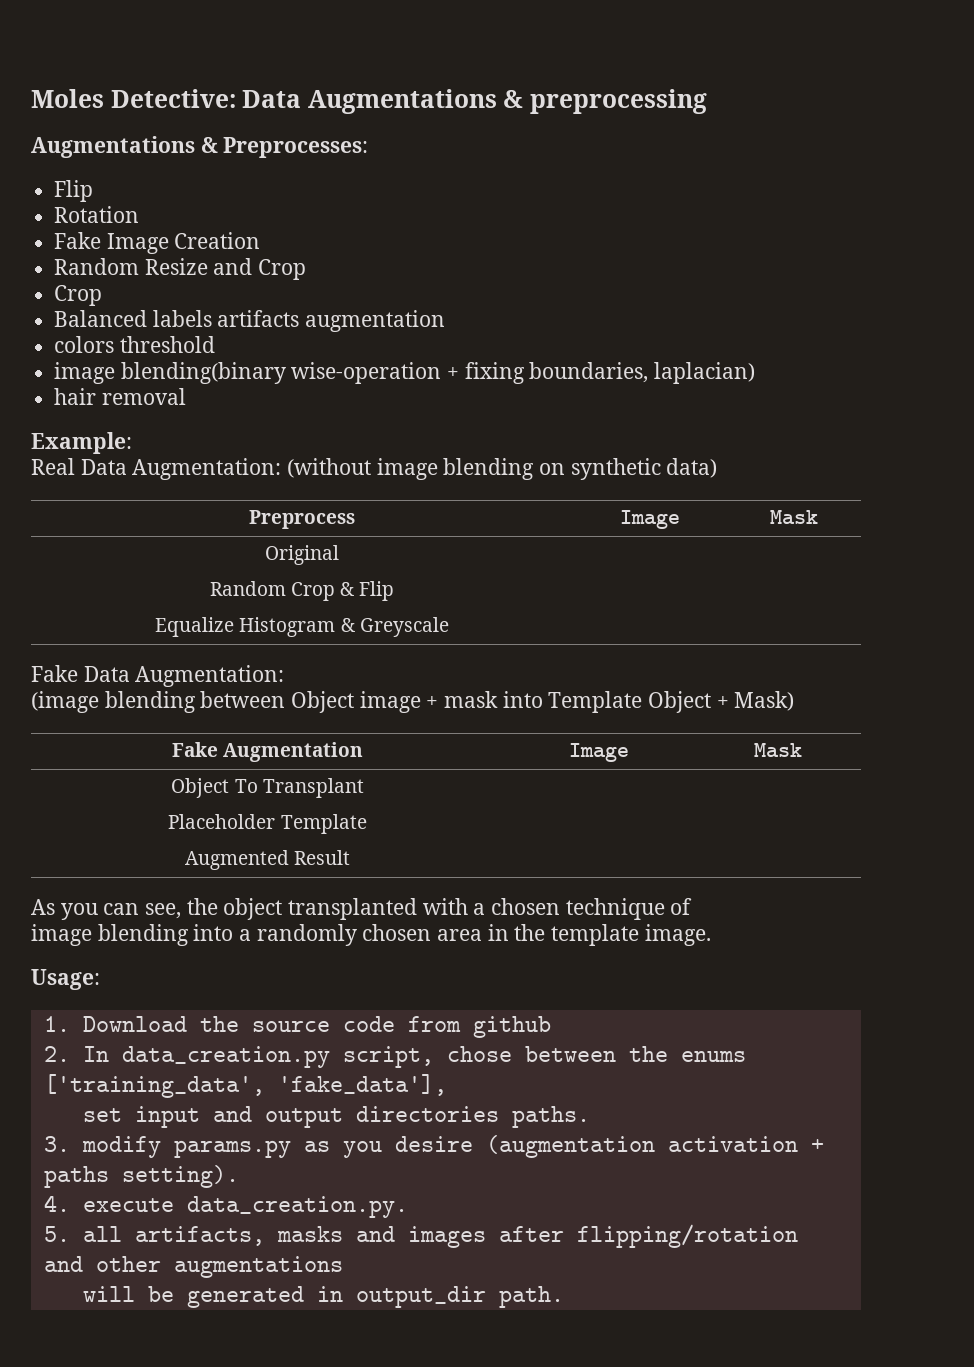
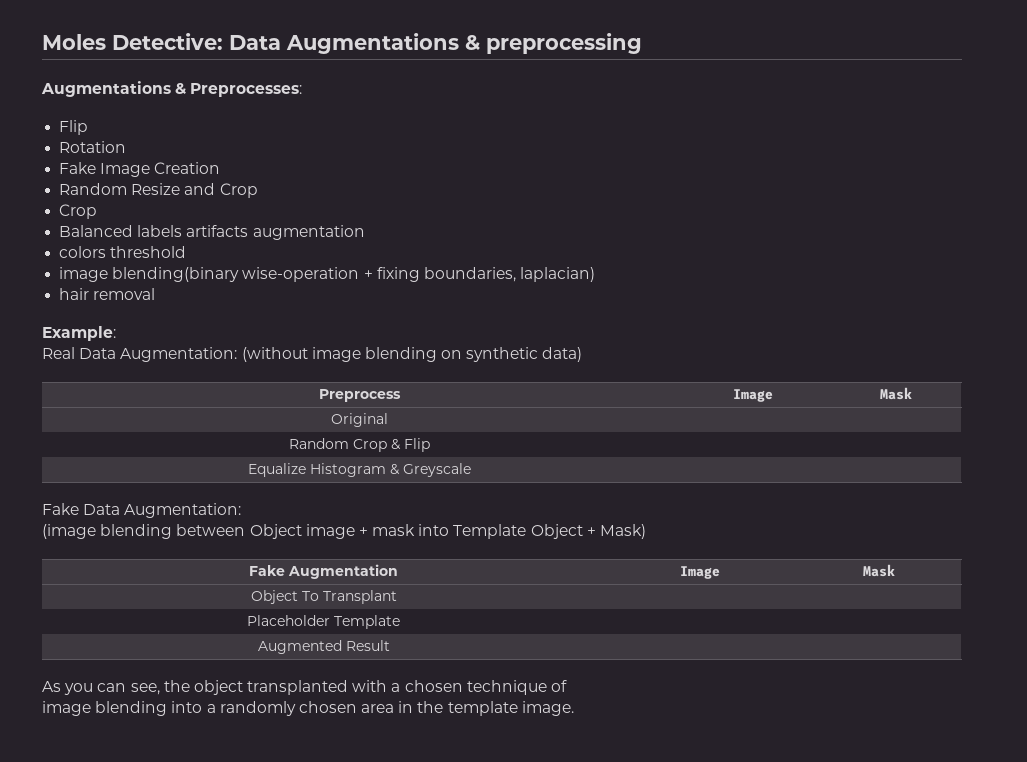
- Usage:
- 1. Download the source code from github
- 2. In data_creation.py script, chose between the enums ['training_data', 'fake_data'],
- set input and output directories paths.
- 3. modify params.py as you desire (augmentation activation + paths setting).
- 4. execute data_creation.py.
- 5. all artifacts, masks and images after flipping/rotation and other augmentations
- will be generated in output_dir path.

